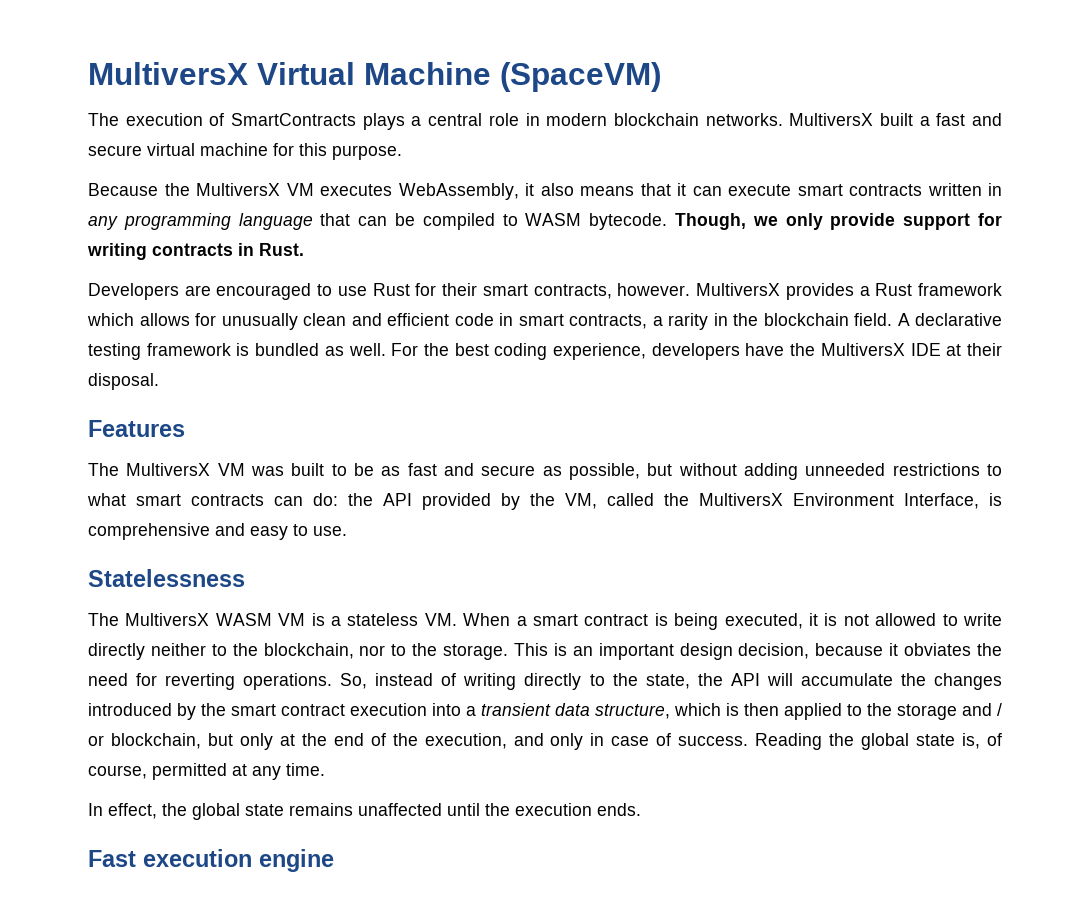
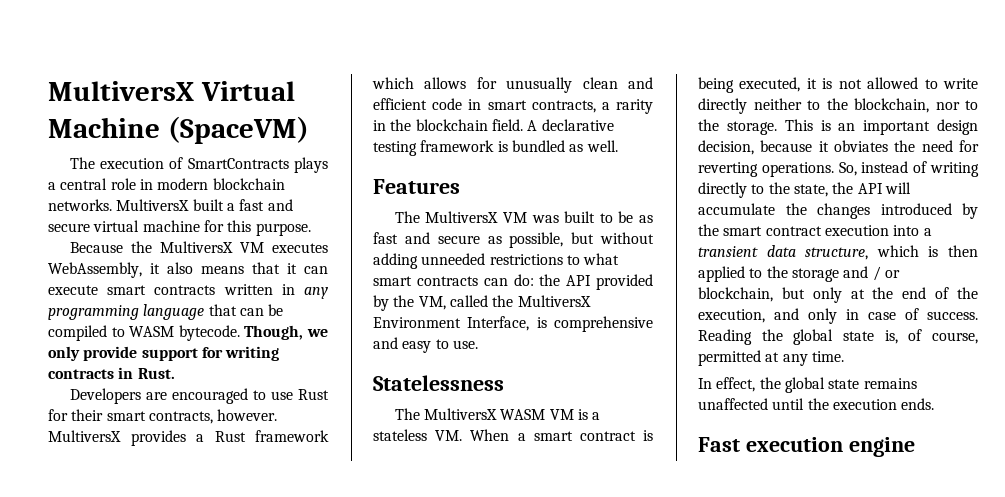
- For the best coding experience, developers have the MultiversX IDE at their disposal.

